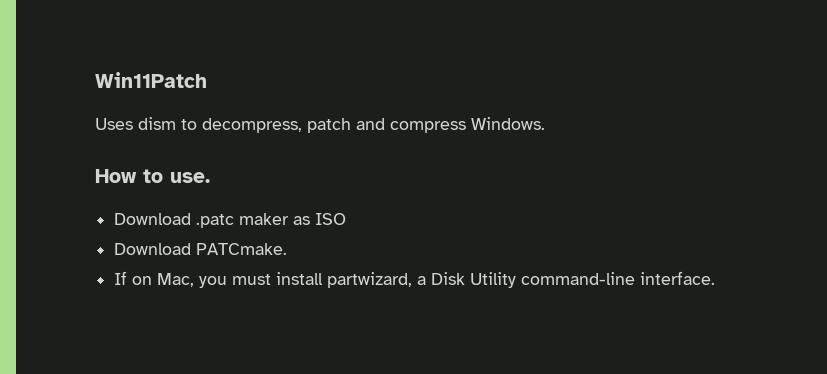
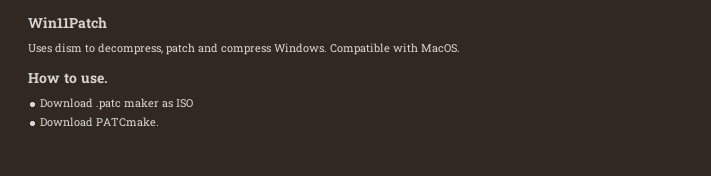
+ Compatible with MacOS.
- If on Mac, you must install partwizard, a Disk Utility command-line interface.

